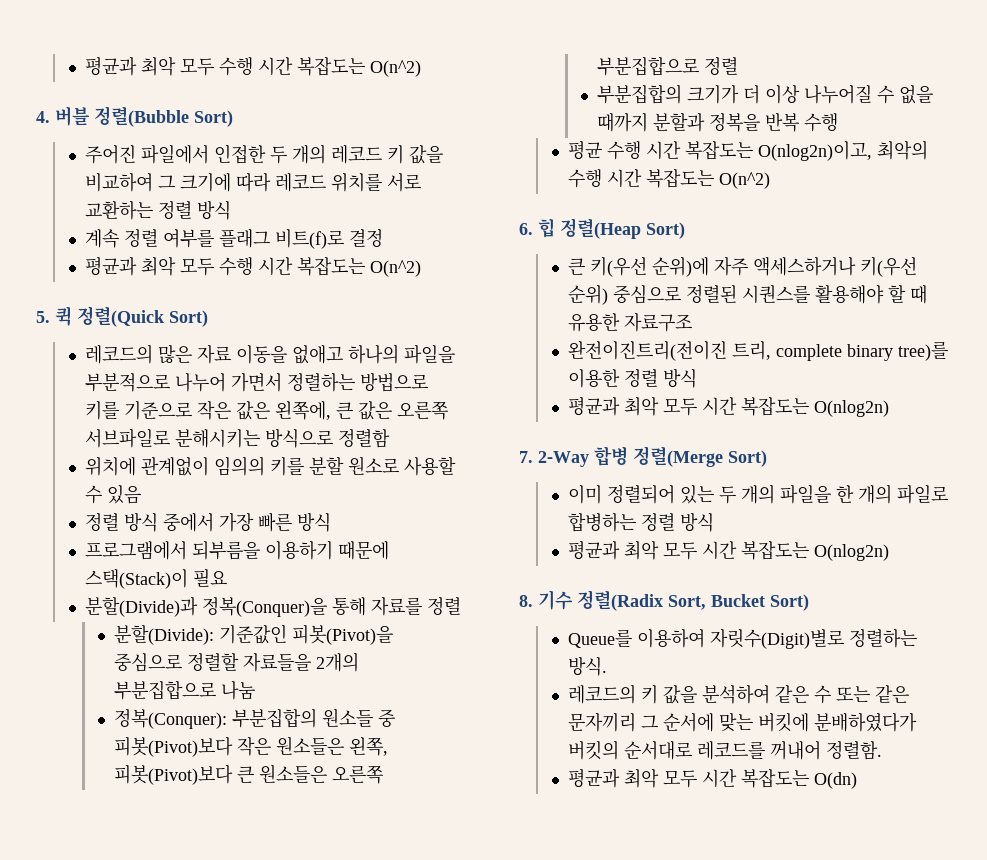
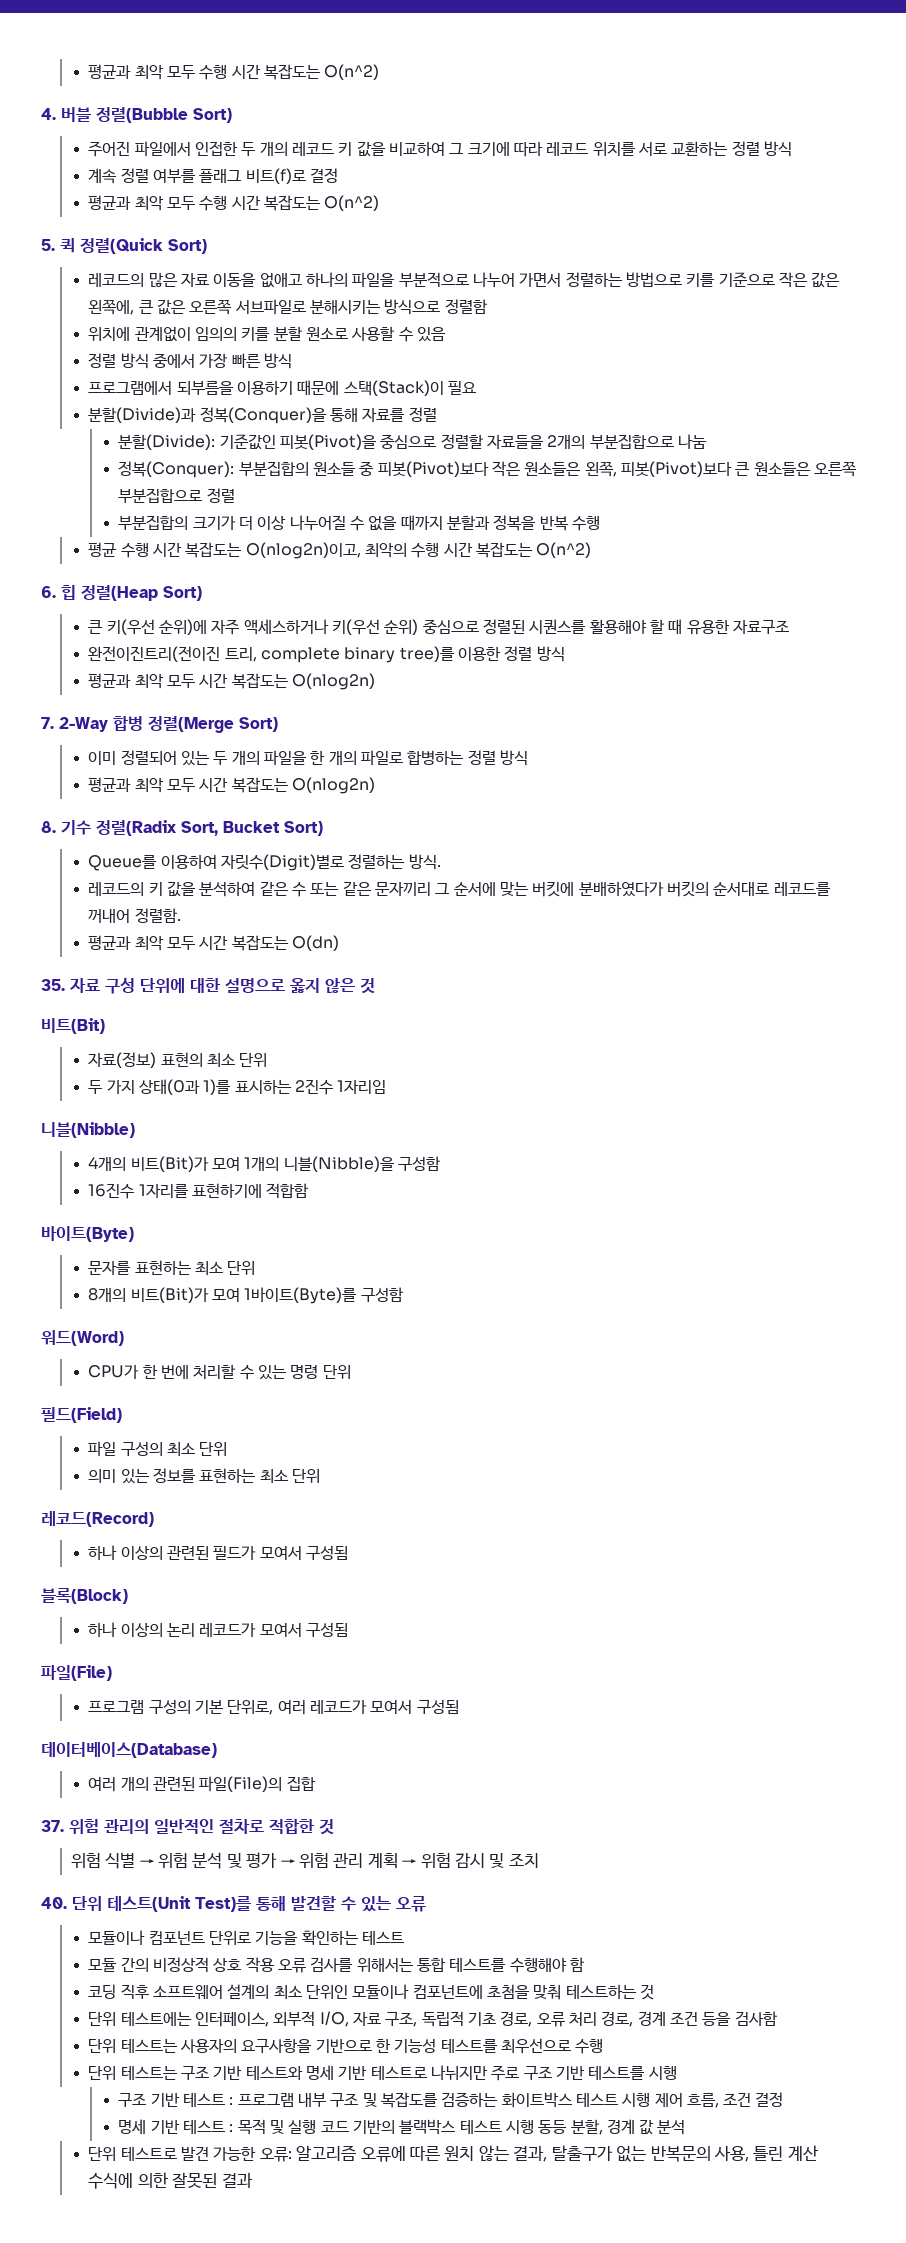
+ 35. 자료 구성 단위에 대한 설명으로 옳지 않은 것
+ 비트(Bit)
+ 자료(정보) 표현의 최소 단위
+ 두 가지 상태(0과 1)를 표시하는 2진수 1자리임
+ 니블(Nibble)
+ 4개의 비트(Bit)가 모여 1개의 니블(Nibble)을 구성함
+ 16진수 1자리를 표현하기에 적합함
+ 바이트(Byte)
+ 문자를 표현하는 최소 단위
+ 8개의 비트(Bit)가 모여 1바이트(Byte)를 구성함
+ 워드(Word)
+ CPU가 한 번에 처리할 수 있는 명령 단위
+ 필드(Field)
+ 파일 구성의 최소 단위
+ 의미 있는 정보를 표현하는 최소 단위
+ 레코드(Record)
+ 하나 이상의 관련된 필드가 모여서 구성됨
+ 블록(Block)
+ 하나 이상의 논리 레코드가 모여서 구성됨
+ 파일(File)
+ 프로그램 구성의 기본 단위로, 여러 레코드가 모여서 구성됨
+ 데이터베이스(Database)
+ 여러 개의 관련된 파일(File)의 집합
+ 37. 위험 관리의 일반적인 절차로 적합한 것
+ 위험 식별 → 위험 분석 및 평가 → 위험 관리 계획 → 위험 감시 및 조치
+ 40. 단위 테스트(Unit Test)를 통해 발견할 수 있는 오류
+ 모듈이나 컴포넌트 단위로 기능을 확인하는 테스트
+ 모듈 간의 비정상적 상호 작용 오류 검사를 위해서는 통합 테스트를 수행해야 함
+ 코딩 직후 소프트웨어 설계의 최소 단위인 모듈이나 컴포넌트에 초첨을 맞춰 테스트하는 것
+ 단위 테스트에는 인터페이스, 외부적 I/O, 자료 구조, 독립적 기초 경로, 오류 처리 경로, 경계 조건 등을 검사함
+ 단위 테스트는 사용자의 요구사항을 기반으로 한 기능성 테스트를 최우선으로 수행
+ 단위 테스트는 구조 기반 테스트와 명세 기반 테스트로 나뉘지만 주로 구조 기반 테스트를 시행
+ 구조 기반 테스트 : 프로그램 내부 구조 및 복잡도를 검증하는 화이트박스 테스트 시행 제어 흐름, 조건 결정
+ 명세 기반 테스트 : 목적 및 실행 코드 기반의 블랙박스 테스트 시행 동등 분할, 경계 값 분석
+ 단위 테스트로 발견 가능한 오류: 알고리즘 오류에 따른 원치 않는 결과, 탈출구가 없는 반복문의 사용, 틀린 계산 수식에 의한 잘못된 결과

